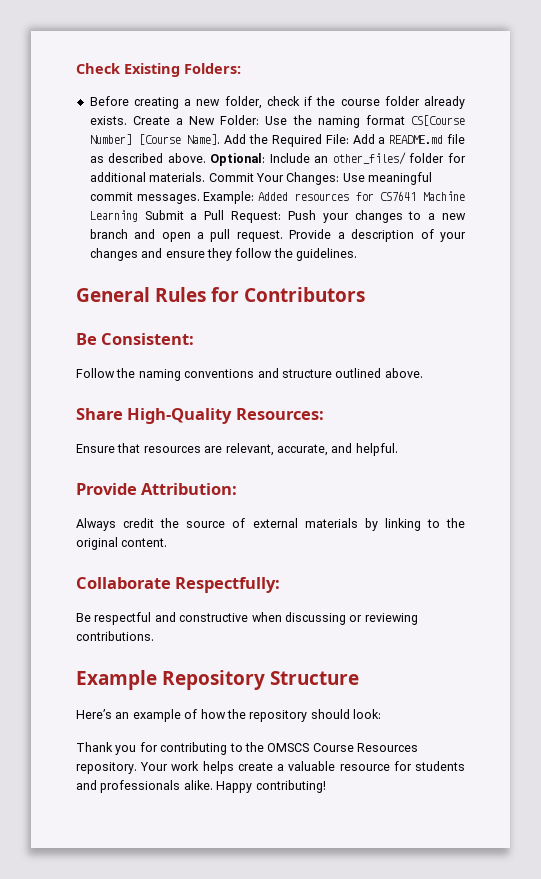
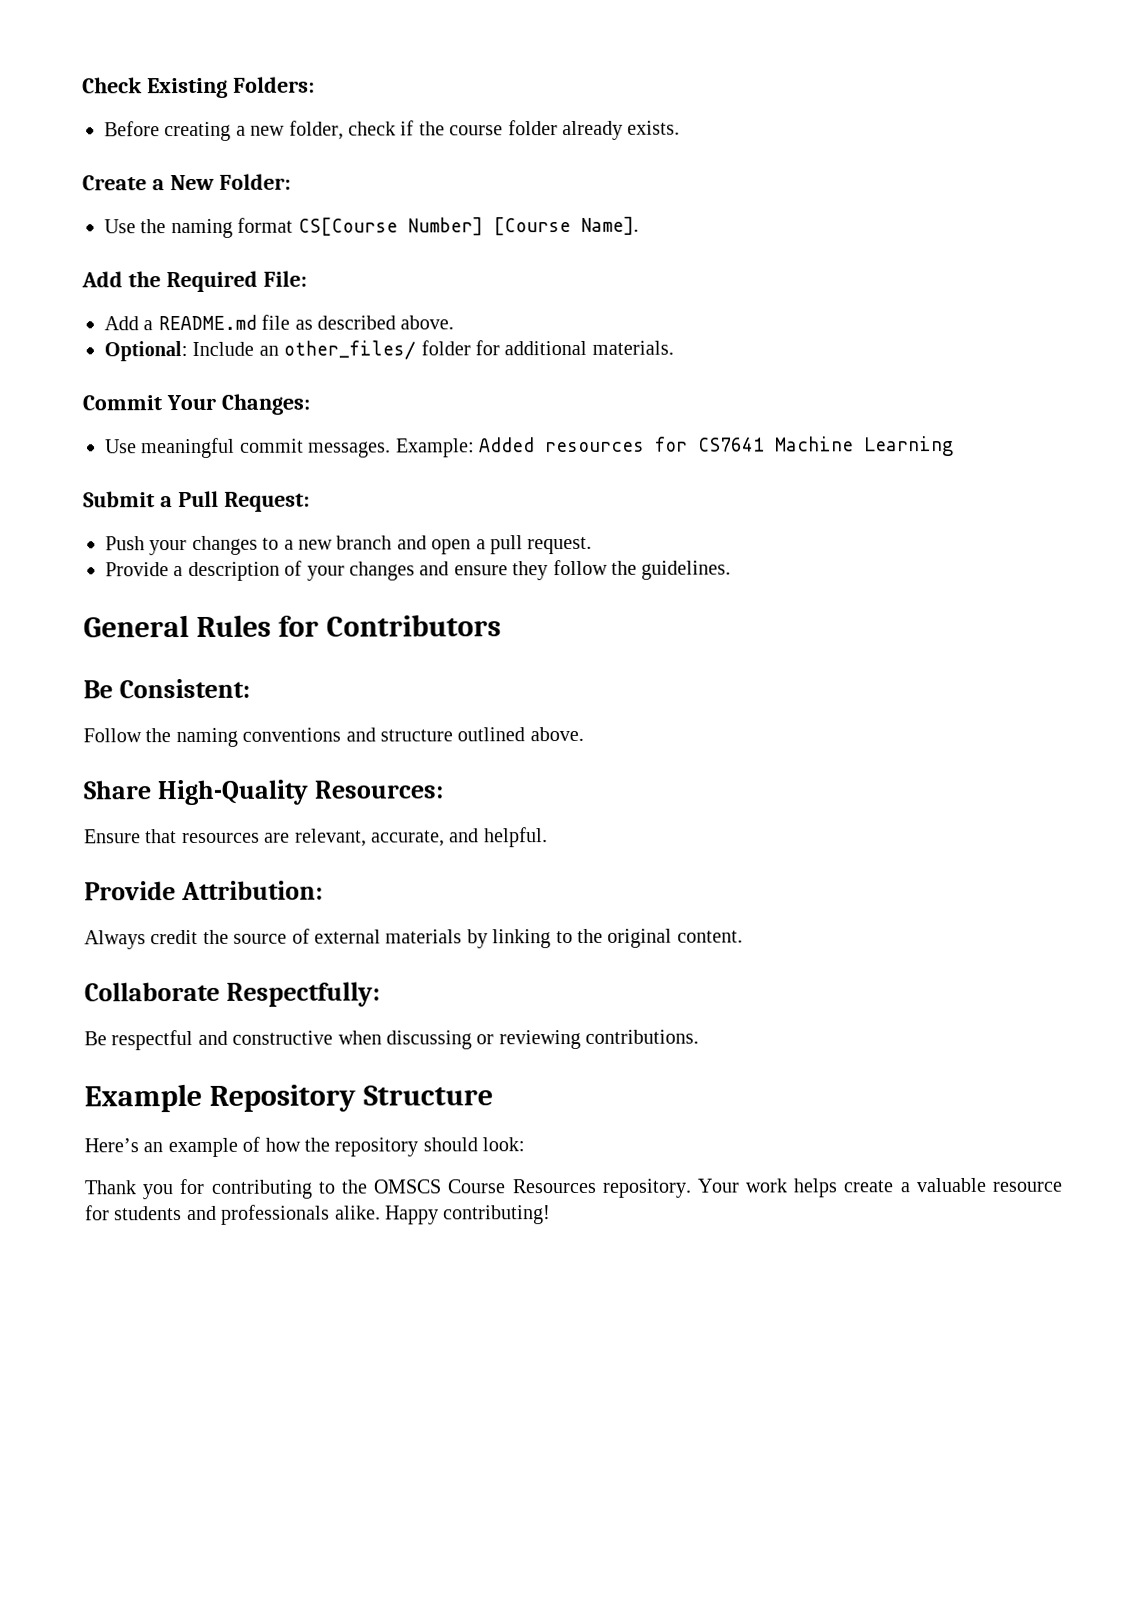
- Before creating a new folder, check if the course folder already exists. Create a New Folder: Use the naming format CS[Course Number] [Course Name]. Add the Required File: Add a README.md file as described above. Optional: Include an other_files/ folder for additional materials. Commit Your Changes: Use meaningful commit messages.
+ Before creating a new folder, check if the course folder already exists.
+ Create a New Folder:
+ Use the naming format CS[Course Number] [Course Name].
+ Add the Required File:
+ Add a README.md file as described above.
+ Optional: Include an other_files/ folder for additional materials.
+ Commit Your Changes:
+ Use meaningful commit messages.
- Example: Added resources for CS7641 Machine Learning Submit a Pull Request: Push your changes to a new branch and open a pull request. Provide a description of your changes and ensure they follow the guidelines.
+ Example: Added resources for CS7641 Machine Learning
+ Submit a Pull Request:
+ Push your changes to a new branch and open a pull request.
+ Provide a description of your changes and ensure they follow the guidelines.

